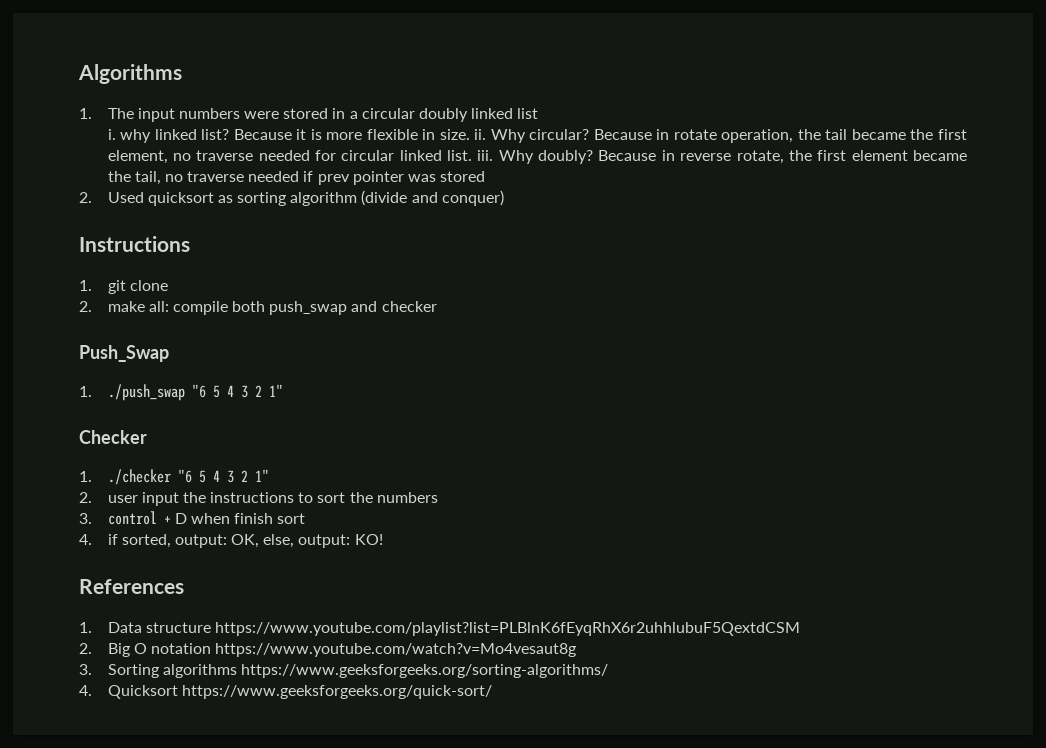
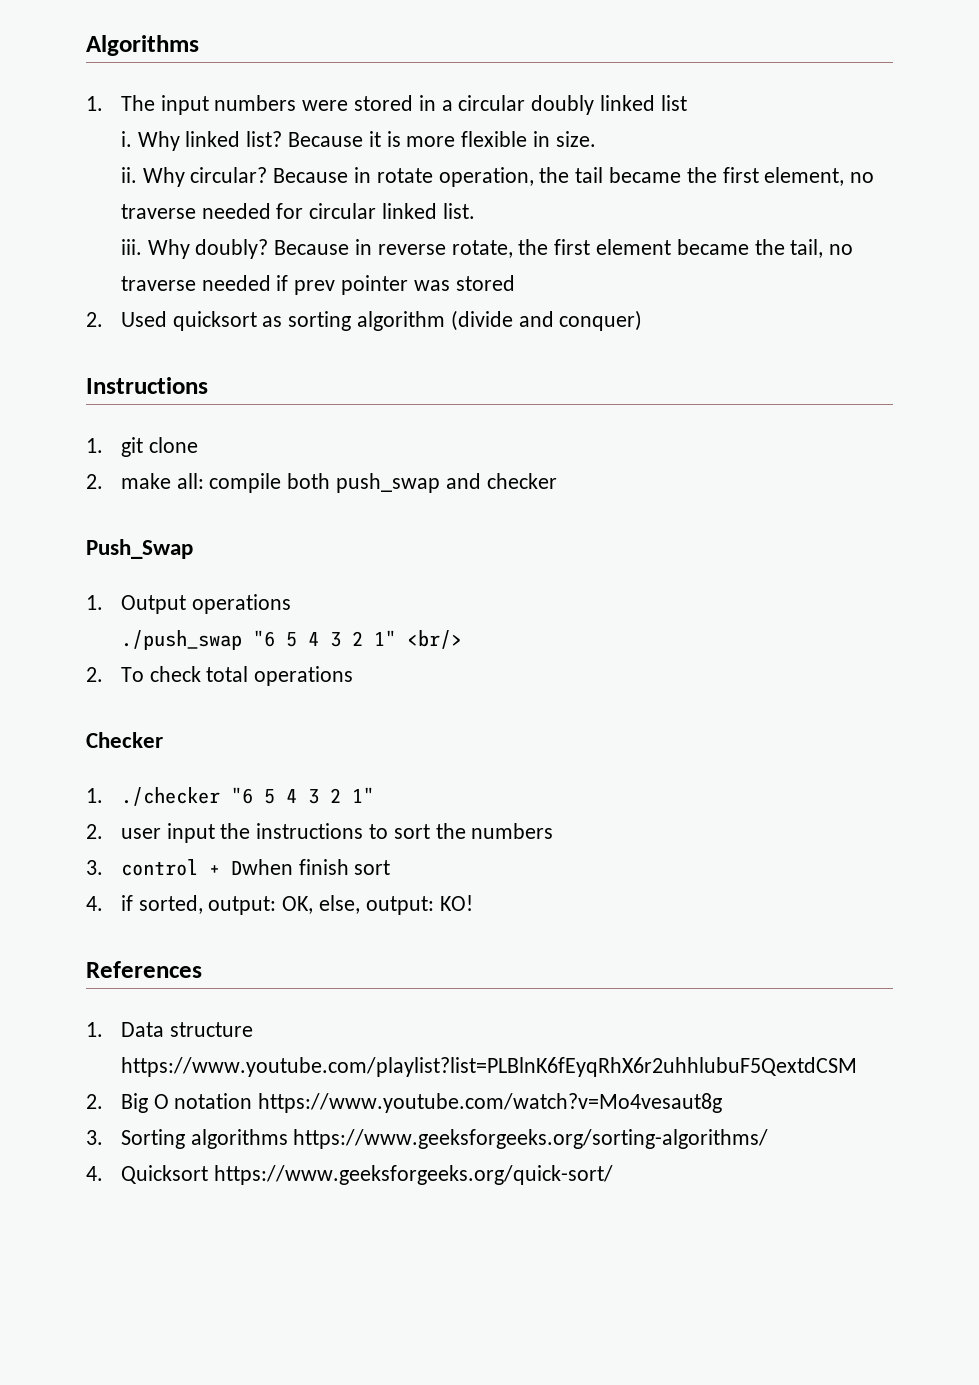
- i. why linked list?
+ i. Why linked list?
- Because it is more flexible in size. ii.
+ Because it is more flexible in size.
+ ii.
- Because in rotate operation, the tail became the first element, no traverse needed for circular linked list. iii.
+ Because in rotate operation, the tail became the first element, no traverse needed for circular linked list.
+ iii.
- 1. ./push_swap "6 5 4 3 2 1"
+ 1. Output operations
+ ./push_swap "6 5 4 3 2 1" <br/>
+ 2. To check total operations
- 3. control + D when finish sort
+ 3. control + Dwhen finish sort

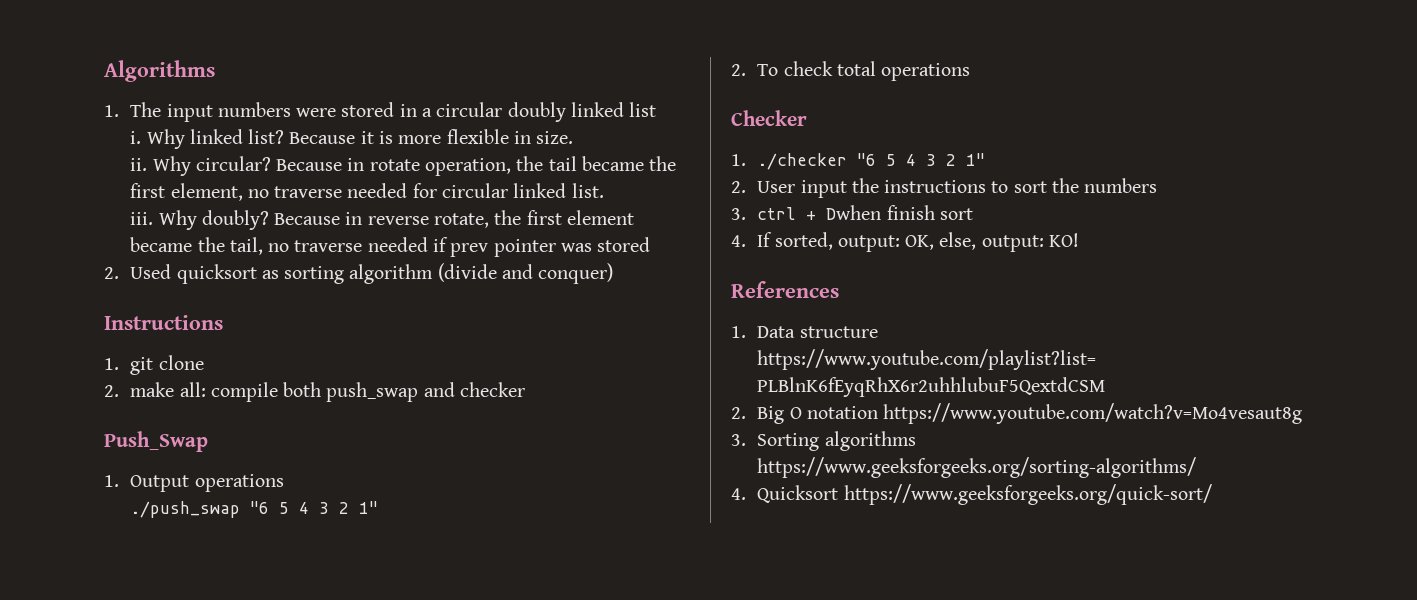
- ./push_swap "6 5 4 3 2 1" <br/>
+ ./push_swap "6 5 4 3 2 1"
- 2. user input the instructions to sort the numbers
+ 2. User input the instructions to sort the numbers
- 3. control + Dwhen finish sort
+ 3. ctrl + Dwhen finish sort
- 4. if sorted, output: OK, else, output: KO!
+ 4. If sorted, output: OK, else, output: KO!

